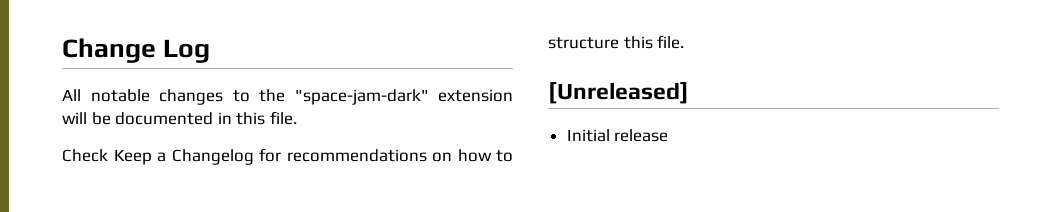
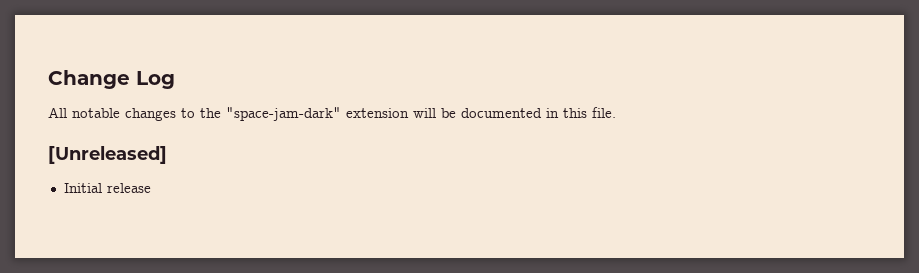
- Check Keep a Changelog for recommendations on how to structure this file.

